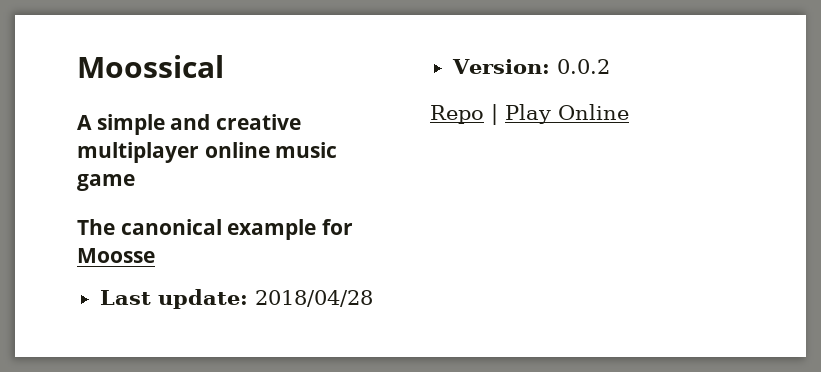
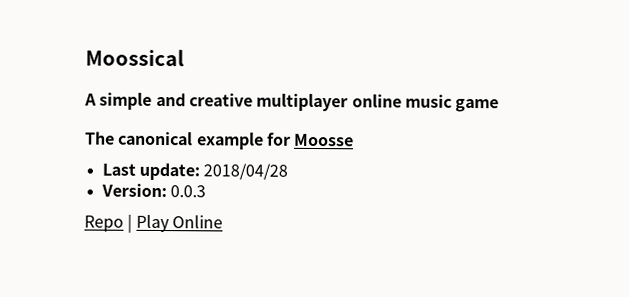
- Version: 0.0.2
+ Version: 0.0.3

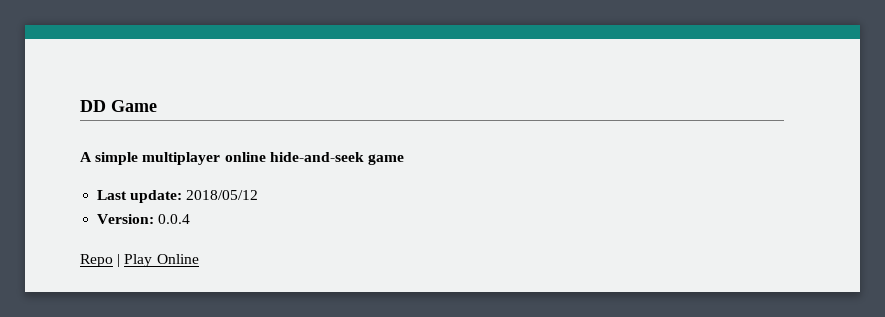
- Moossical
+ DD Game
- A simple and creative multiplayer online music game
+ A simple multiplayer online hide-and-seek game
- The canonical example for Moosse
- Last update: 2018/04/28
+ Last update: 2018/05/12
- Version: 0.0.3
+ Version: 0.0.4

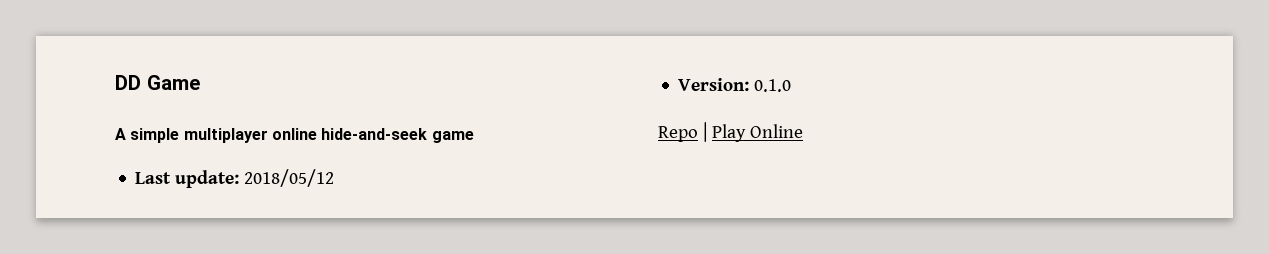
- Version: 0.0.4
+ Version: 0.1.0

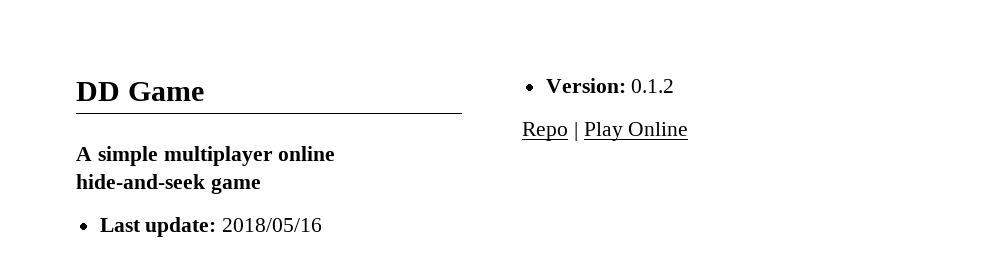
- Last update: 2018/05/12
+ Last update: 2018/05/16
- Version: 0.1.0
+ Version: 0.1.2

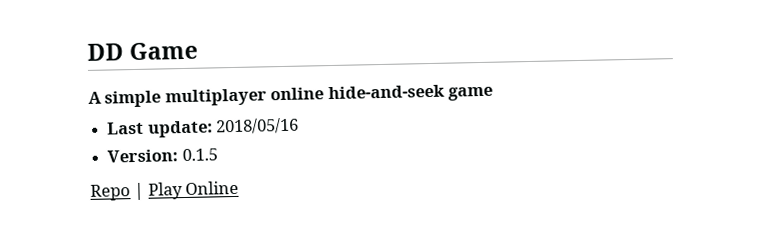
- Version: 0.1.2
+ Version: 0.1.5

